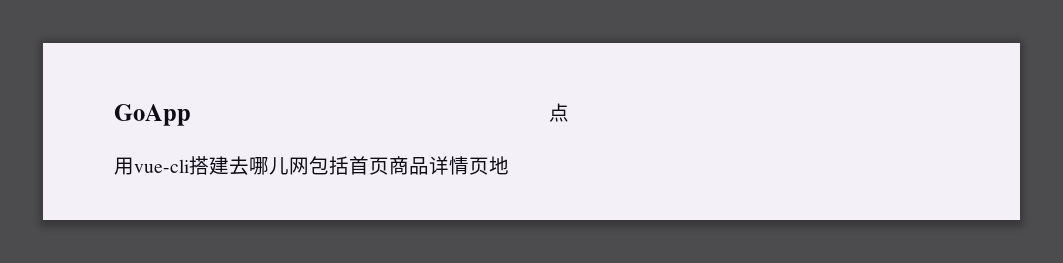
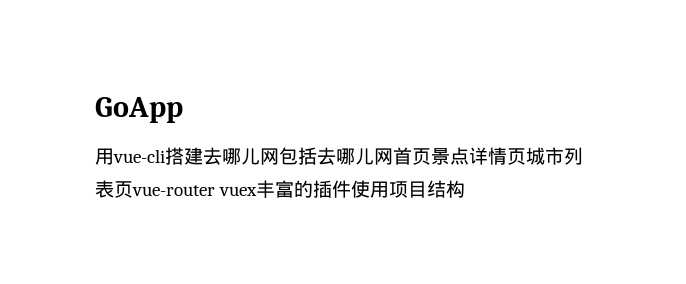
- 用vue-cli搭建去哪儿网包括首页商品详情页地点
+ 用vue-cli搭建去哪儿网包括去哪儿网首页景点详情页城市列表页vue-router vuex丰富的插件使用项目结构

